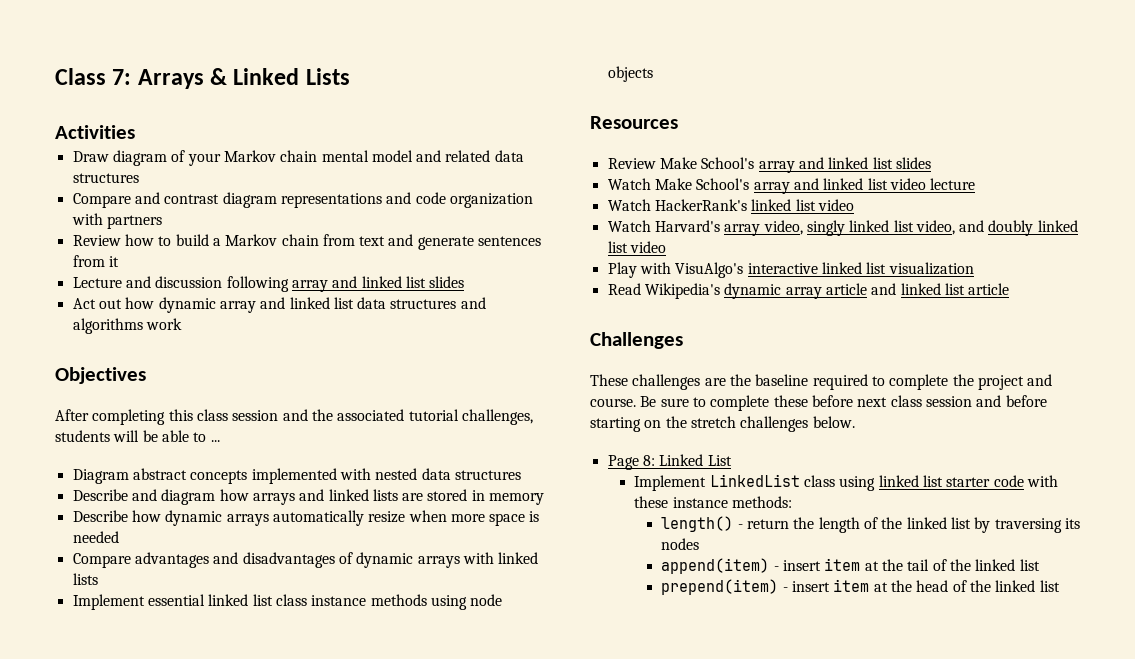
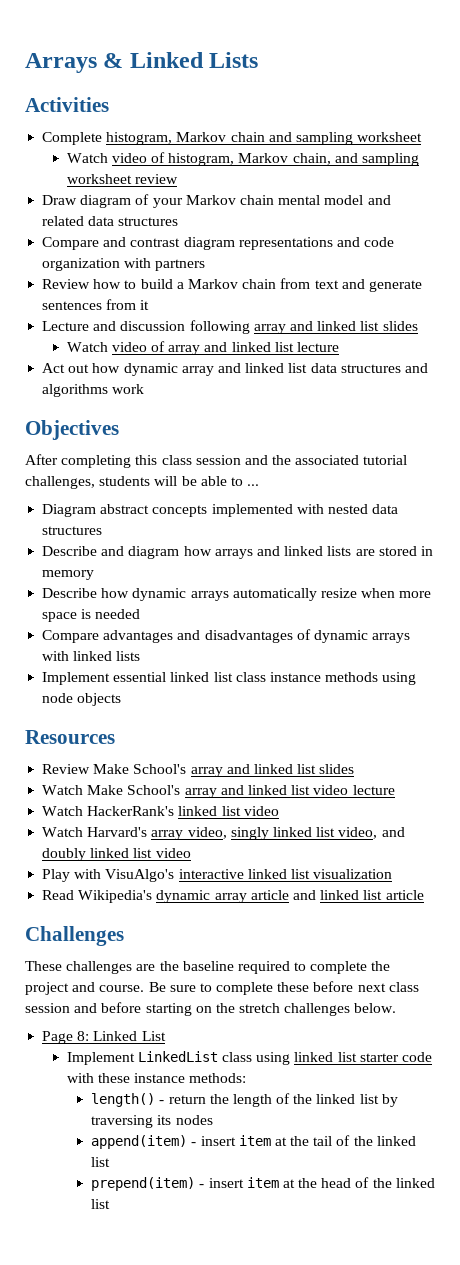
- Class 7: Arrays & Linked Lists
+ Arrays & Linked Lists
+ Complete histogram, Markov chain and sampling worksheet
+ Watch video of histogram, Markov chain, and sampling worksheet review
+ Watch video of array and linked list lecture

